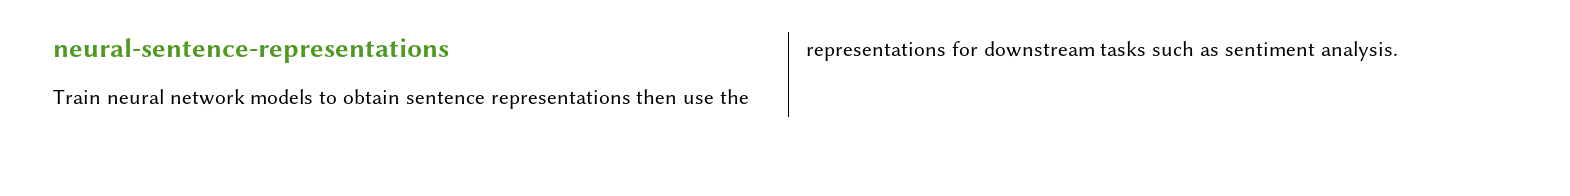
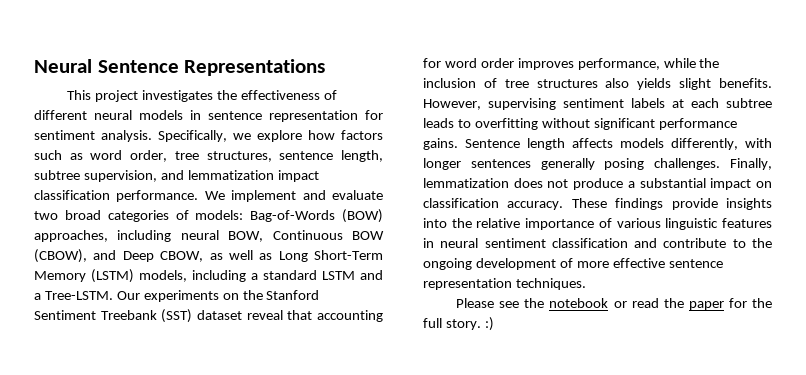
- neural-sentence-representations
- Train neural network models to obtain sentence representations then use the representations for downstream tasks such as sentiment analysis.
+ Neural Sentence Representations
+ This project investigates the effectiveness of different neural models in sentence representation for sentiment analysis. Specifically, we explore how factors such as word order, tree structures, sentence length, subtree supervision, and lemmatization impact classification performance. We implement and evaluate two broad categories of models: Bag-of-Words (BOW) approaches, including neural BOW, Continuous BOW (CBOW), and Deep CBOW, as well as Long Short-Term Memory (LSTM) models, including a standard LSTM and a Tree-LSTM. Our experiments on the Stanford Sentiment Treebank (SST) dataset reveal that accounting for word order improves performance, while the inclusion of tree structures also yields slight benefits. However, supervising sentiment labels at each subtree leads to overfitting without significant performance gains. Sentence length affects models differently, with longer sentences generally posing challenges. Finally, lemmatization does not produce a substantial impact on classification accuracy. These findings provide insights into the relative importance of various linguistic features in neural sentiment classification and contribute to the ongoing development of more effective sentence representation techniques.
+ Please see the notebook or read the paper for the full story. :)

